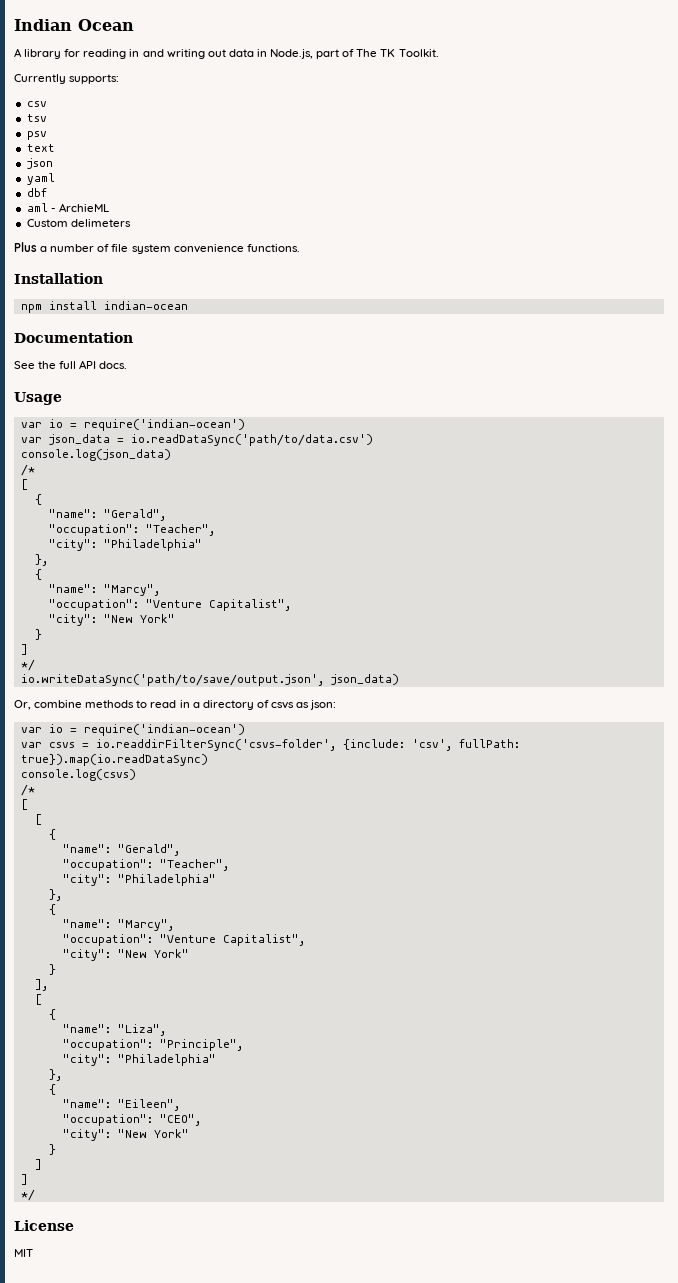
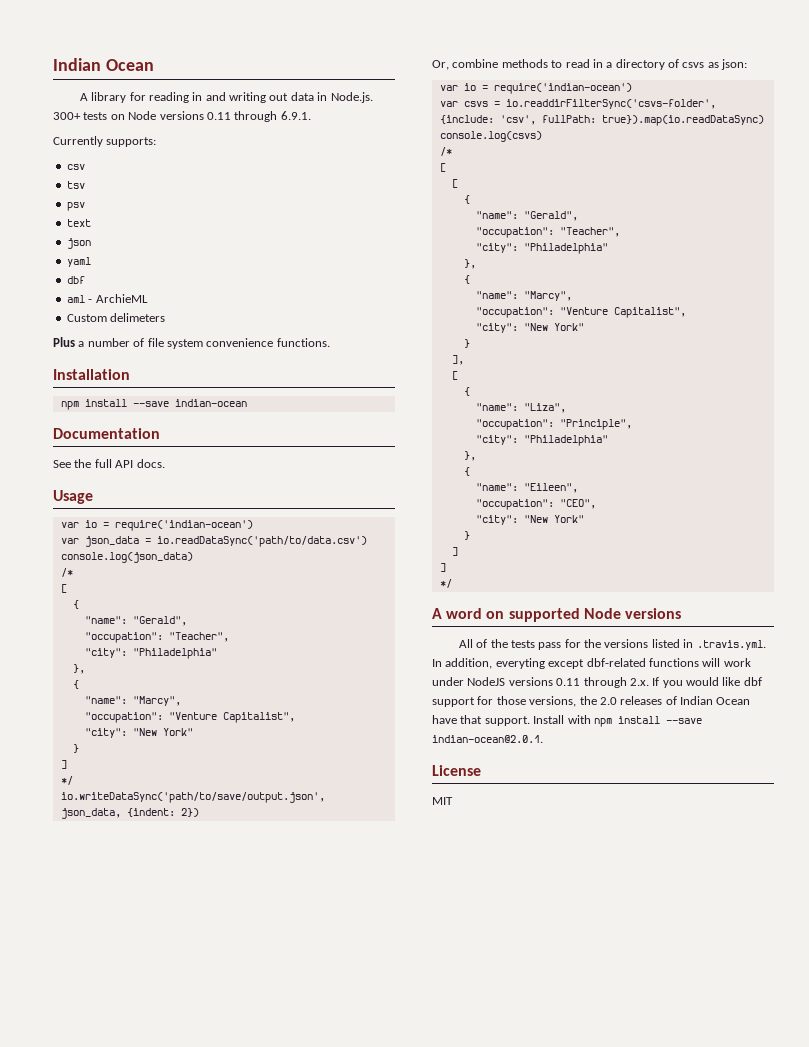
- A library for reading in and writing out data in Node.js, part of The TK Toolkit.
+ A library for reading in and writing out data in Node.js. 300+ tests on Node versions 0.11 through 6.9.1.
- npm install indian-ocean
+ npm install --save indian-ocean
- io.writeDataSync('path/to/save/output.json', json_data)
+ io.writeDataSync('path/to/save/output.json', json_data, {indent: 2})
+ A word on supported Node versions
+ All of the tests pass for the versions listed in .travis.yml. In addition, everyting except dbf-related functions will work under NodeJS versions 0.11 through 2.x. If you would like dbf support for those versions, the 2.0 releases of Indian Ocean have that support. Install with npm install --save indian-ocean@2.0.1.

